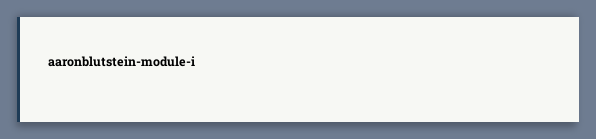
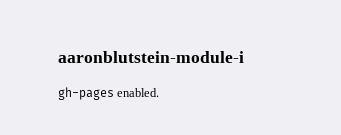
+ gh-pages enabled.

